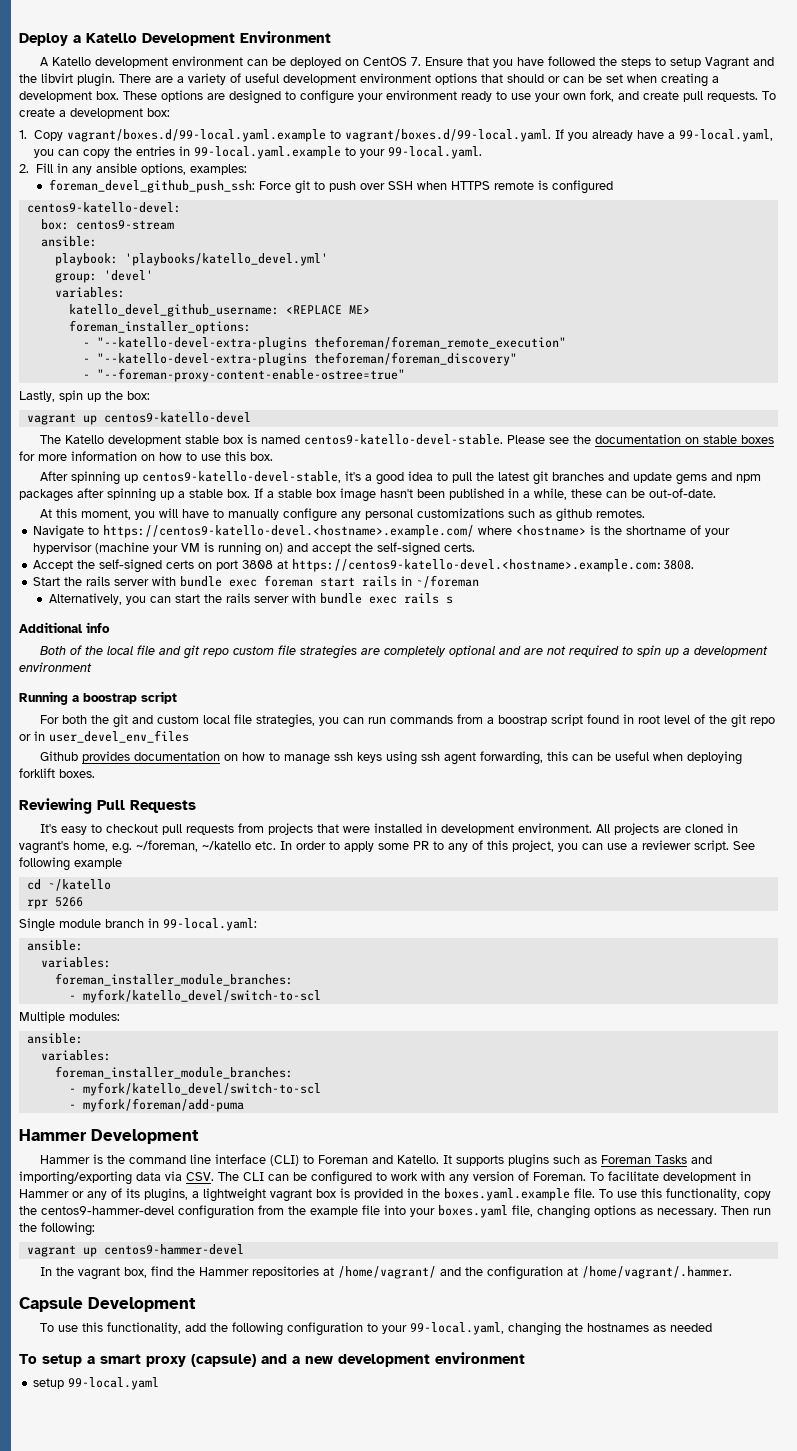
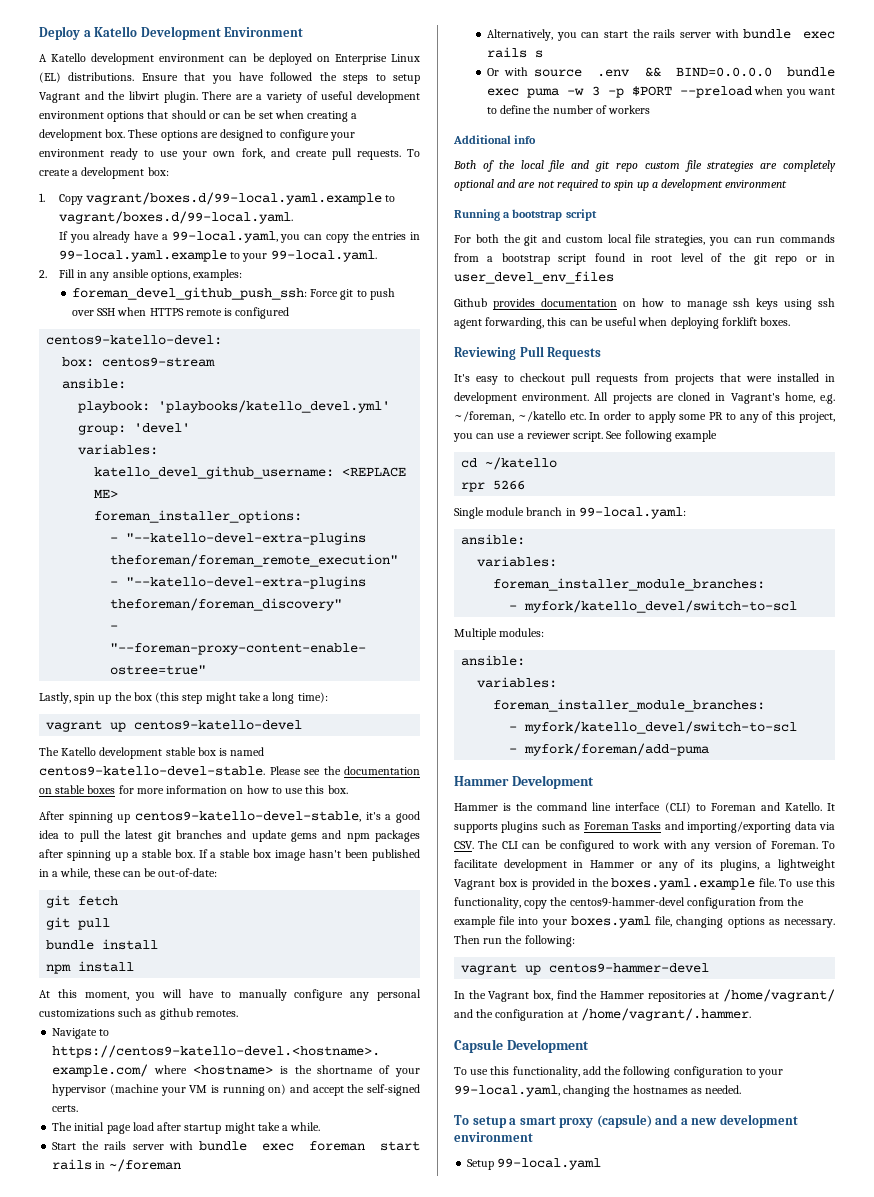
- A Katello development environment can be deployed on CentOS 7. Ensure that you have followed the steps to setup Vagrant and the libvirt plugin.
+ A Katello development environment can be deployed on Enterprise Linux (EL) distributions. Ensure that you have followed the steps to setup Vagrant and the libvirt plugin.
- 1. Copy vagrant/boxes.d/99-local.yaml.example to vagrant/boxes.d/99-local.yaml. If you already have a 99-local.yaml, you can copy the entries in 99-local.yaml.example to your 99-local.yaml.
+ 1. Copy vagrant/boxes.d/99-local.yaml.example to vagrant/boxes.d/99-local.yaml.
+ If you already have a 99-local.yaml, you can copy the entries in 99-local.yaml.example to your 99-local.yaml.
- Lastly, spin up the box:
+ Lastly, spin up the box (this step might take a long time):
- If a stable box image hasn't been published in a while, these can be out-of-date.
+ If a stable box image hasn't been published in a while, these can be out-of-date:
+ git fetch
+ git pull
+ bundle install
+ npm install
- Accept the self-signed certs on port 3808 at https://centos9-katello-devel.<hostname>.example.com:3808.
+ The initial page load after startup might take a while.
+ Or with source .env && BIND=0.0.0.0 bundle exec puma -w 3 -p $PORT --preload when you want to define the number of workers
- Running a boostrap script
+ Running a bootstrap script
- For both the git and custom local file strategies, you can run commands from a boostrap script found in root level of the git repo or in user_devel_env_files
+ For both the git and custom local file strategies, you can run commands from a bootstrap script found in root level of the git repo or in user_devel_env_files
- All projects are cloned in vagrant's home, e.g. ~/foreman, ~/katello etc. In order to apply some PR to any of this project, you can use a reviewer script.
+ All projects are cloned in Vagrant's home, e.g. ~/foreman, ~/katello etc. In order to apply some PR to any of this project, you can use a reviewer script.
- To facilitate development in Hammer or any of its plugins, a lightweight vagrant box is provided in the boxes.yaml.example file.
+ To facilitate development in Hammer or any of its plugins, a lightweight Vagrant box is provided in the boxes.yaml.example file.
- In the vagrant box, find the Hammer repositories at /home/vagrant/ and the configuration at /home/vagrant/.hammer.
+ In the Vagrant box, find the Hammer repositories at /home/vagrant/ and the configuration at /home/vagrant/.hammer.
- To use this functionality, add the following configuration to your 99-local.yaml, changing the hostnames as needed
+ To use this functionality, add the following configuration to your 99-local.yaml, changing the hostnames as needed.
- setup 99-local.yaml
+ Setup 99-local.yaml

